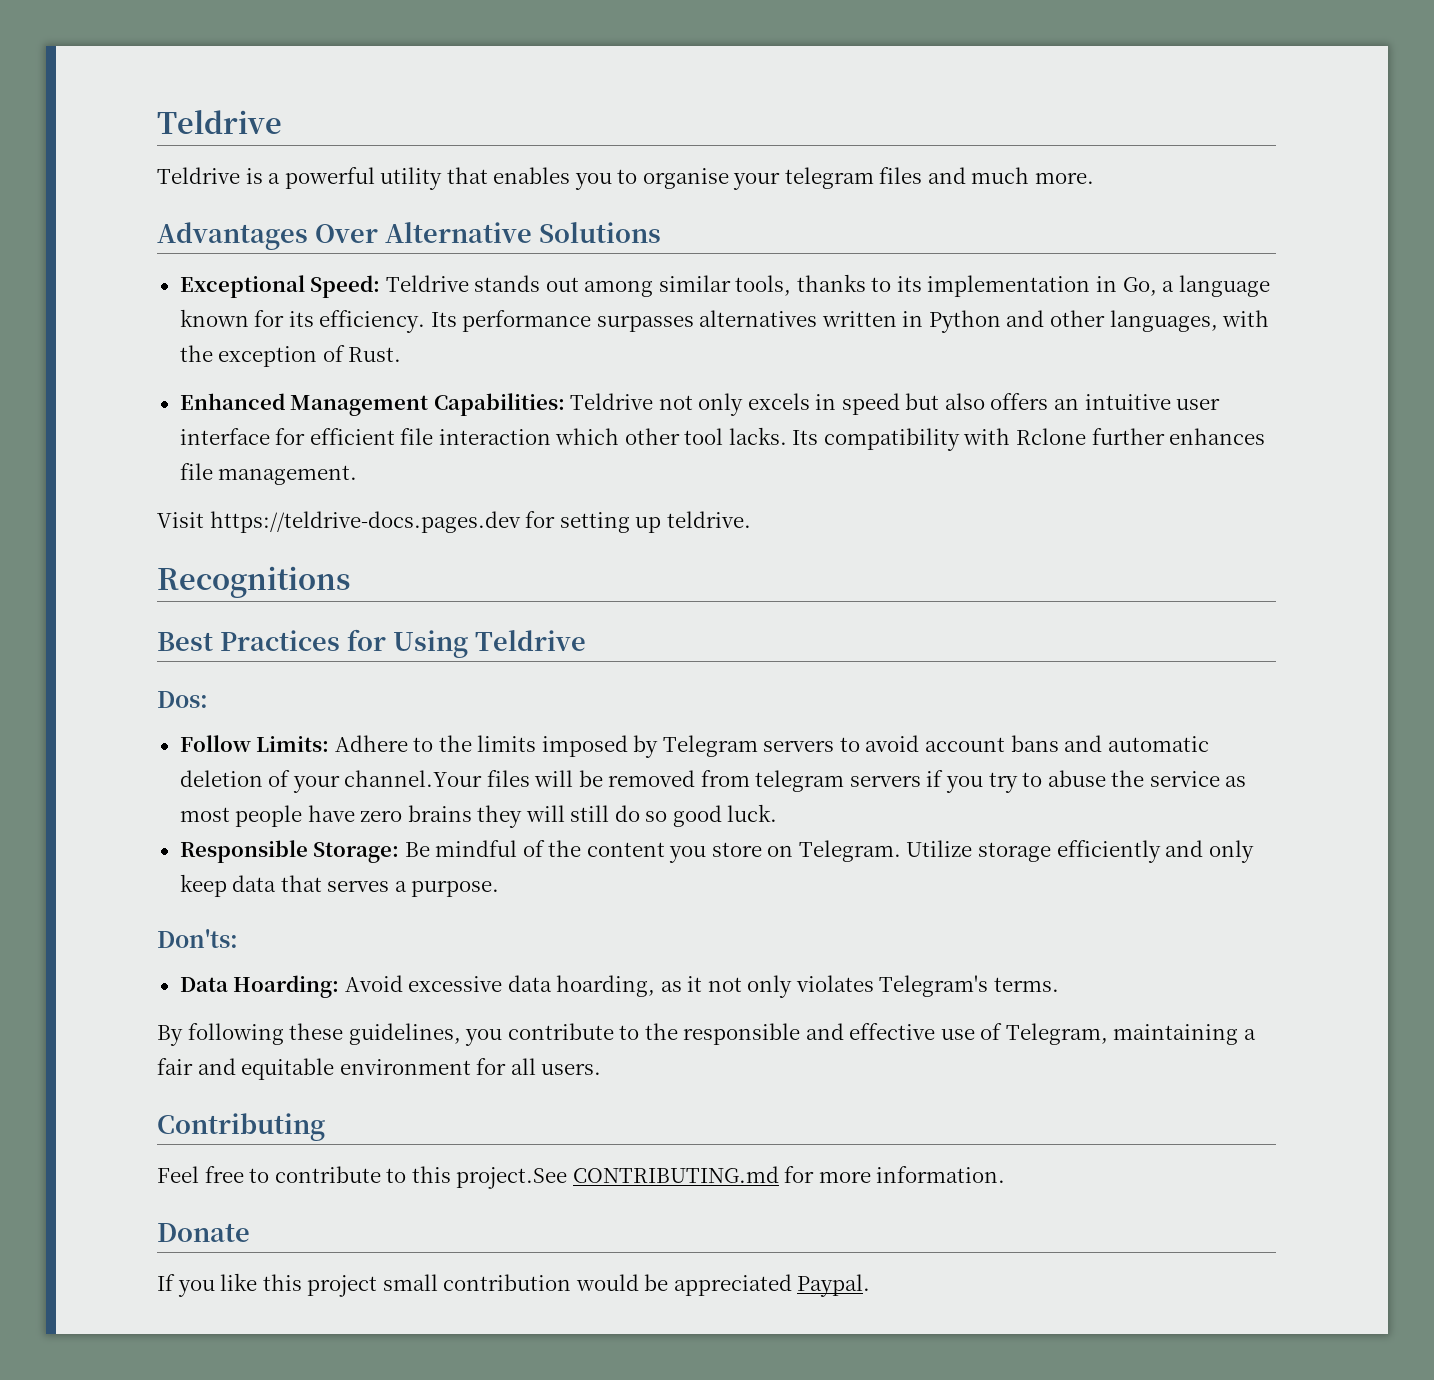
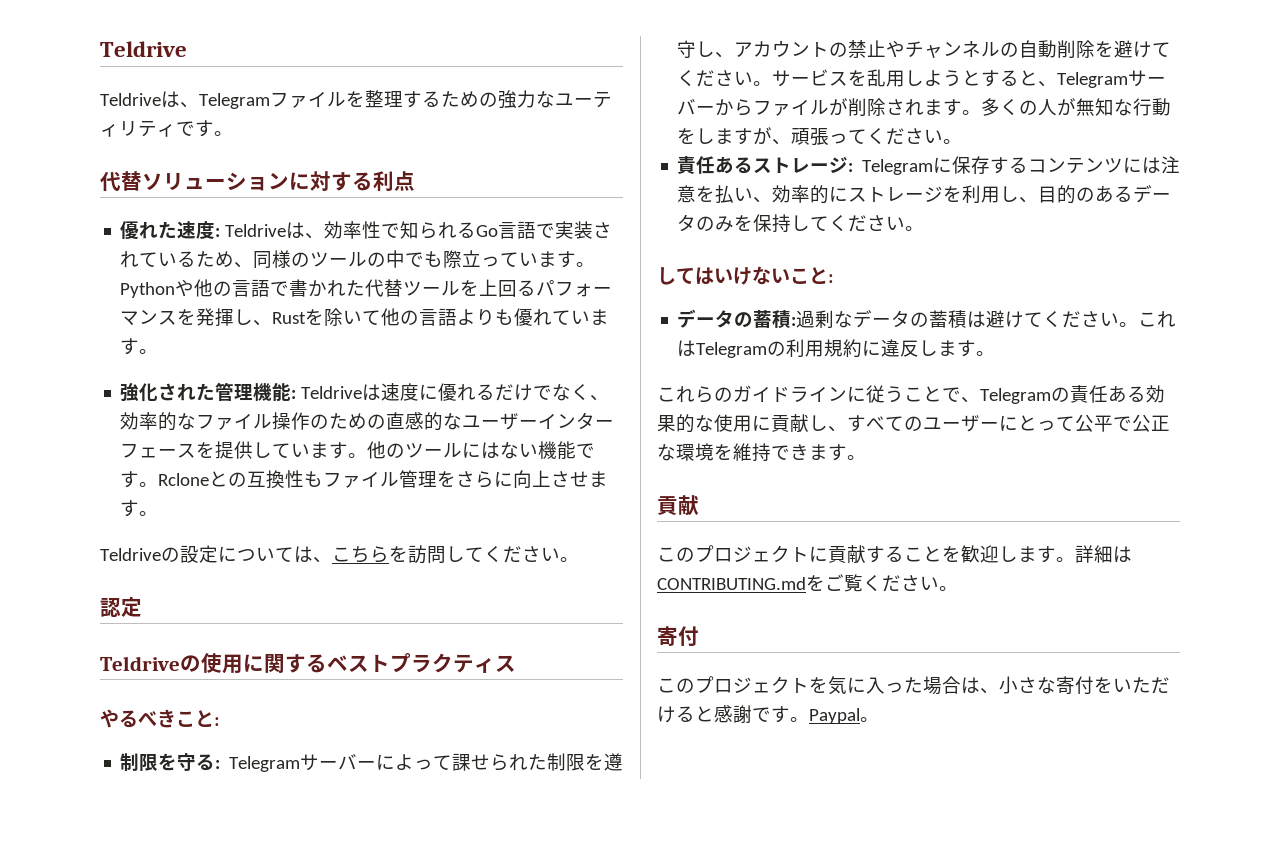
- Teldrive is a powerful utility that enables you to organise your telegram files and much more.
- Advantages Over Alternative Solutions
- Exceptional Speed: Teldrive stands out among similar tools, thanks to its implementation in Go, a language known for its efficiency. Its performance surpasses alternatives written in Python and other languages, with the exception of Rust.
- Enhanced Management Capabilities: Teldrive not only excels in speed but also offers an intuitive user interface for efficient file interaction which other tool lacks. Its compatibility with Rclone further enhances file management.
- Visit https://teldrive-docs.pages.dev for setting up teldrive.
- Recognitions
- Best Practices for Using Teldrive
- Dos:
- Follow Limits: Adhere to the limits imposed by Telegram servers to avoid account bans and automatic deletion of your channel.Your files will be removed from telegram servers if you try to abuse the service as most people have zero brains they will still do so good luck.
- Responsible Storage: Be mindful of the content you store on Telegram. Utilize storage efficiently and only keep data that serves a purpose.
- Don'ts:
- Data Hoarding: Avoid excessive data hoarding, as it not only violates Telegram's terms.
- By following these guidelines, you contribute to the responsible and effective use of Telegram, maintaining a fair and equitable environment for all users.
- Contributing
- Feel free to contribute to this project.See CONTRIBUTING.md for more information.
- Donate
- If you like this project small contribution would be appreciated Paypal.
+ Teldriveは、Telegramファイルを整理するための強力なユーティリティです。
+ 代替ソリューションに対する利点
+ 優れた速度: Teldriveは、効率性で知られるGo言語で実装されているため、同様のツールの中でも際立っています。Pythonや他の言語で書かれた代替ツールを上回るパフォーマンスを発揮し、Rustを除いて他の言語よりも優れています。
+ 強化された管理機能: Teldriveは速度に優れるだけでなく、効率的なファイル操作のための直感的なユーザーインターフェースを提供しています。他のツールにはない機能です。Rcloneとの互換性もファイル管理をさらに向上させます。
+ Teldriveの設定については、こちらを訪問してください。
+ 認定
+ Teldriveの使用に関するベストプラクティス
+ やるべきこと:
+ 制限を守る: Telegramサーバーによって課せられた制限を遵守し、アカウントの禁止やチャンネルの自動削除を避けてください。サービスを乱用しようとすると、Telegramサーバーからファイルが削除されます。多くの人が無知な行動をしますが、頑張ってください。
+ 責任あるストレージ: Telegramに保存するコンテンツには注意を払い、効率的にストレージを利用し、目的のあるデータのみを保持してください。
+ してはいけないこと:
+ データの蓄積:過剰なデータの蓄積は避けてください。これはTelegramの利用規約に違反します。
+ これらのガイドラインに従うことで、Telegramの責任ある効果的な使用に貢献し、すべてのユーザーにとって公平で公正な環境を維持できます。
+ 貢献
+ このプロジェクトに貢献することを歓迎します。詳細はCONTRIBUTING.mdをご覧ください。
+ 寄付
+ このプロジェクトを気に入った場合は、小さな寄付をいただけると感謝です。Paypal。

